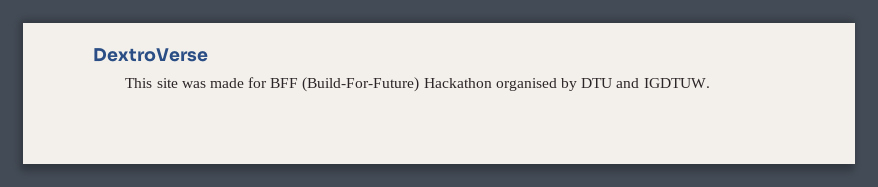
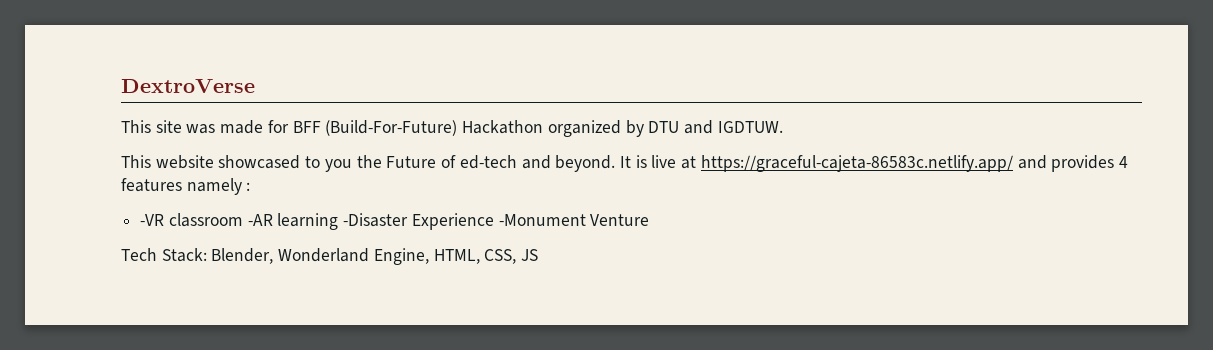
- This site was made for BFF (Build-For-Future) Hackathon organised by DTU and IGDTUW.
+ This site was made for BFF (Build-For-Future) Hackathon organized by DTU and IGDTUW.
+ This website showcased to you the Future of ed-tech and beyond. It is live at https://graceful-cajeta-86583c.netlify.app/ and provides 4 features namely :
+ -VR classroom -AR learning -Disaster Experience -Monument Venture
+ Tech Stack: Blender, Wonderland Engine, HTML, CSS, JS

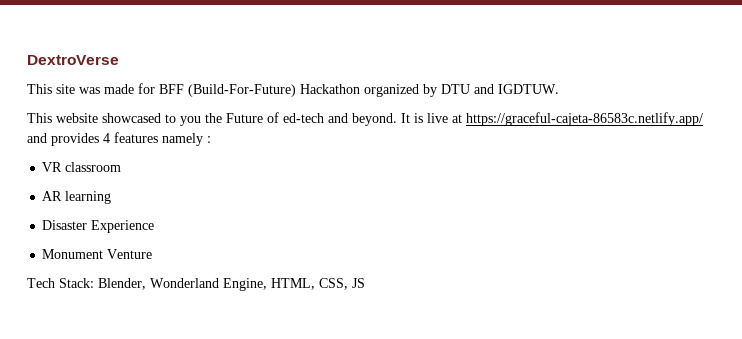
- -VR classroom -AR learning -Disaster Experience -Monument Venture
+ VR classroom
+ AR learning
+ Disaster Experience
+ Monument Venture

